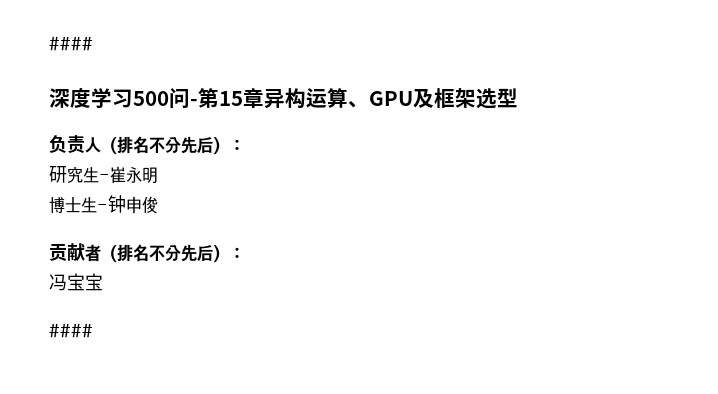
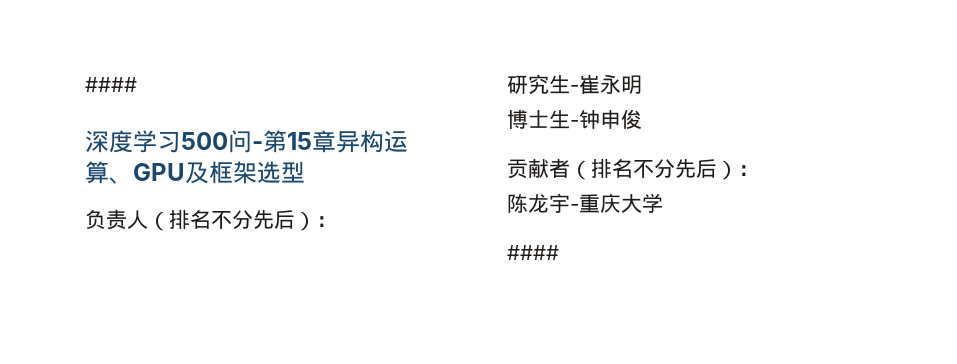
- 冯宝宝
+ 陈龙宇-重庆大学

